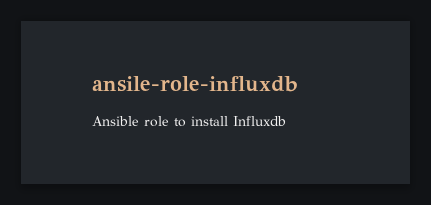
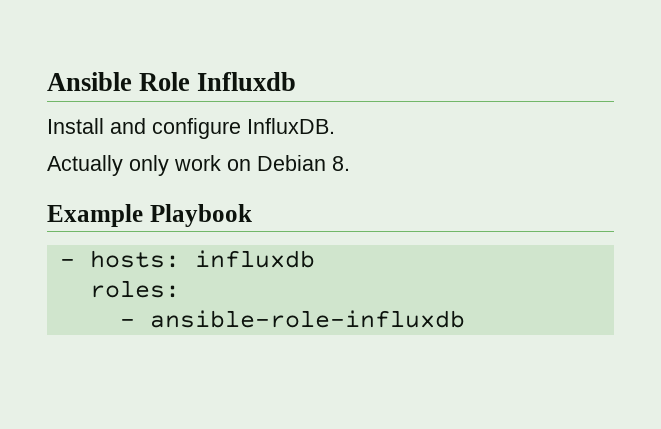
- ansile-role-influxdb
- Ansible role to install Influxdb
+ Ansible Role Influxdb
+ Install and configure InfluxDB.
+ Actually only work on Debian 8.
+ Example Playbook
+ - hosts: influxdb
+ roles:
+ - ansible-role-influxdb

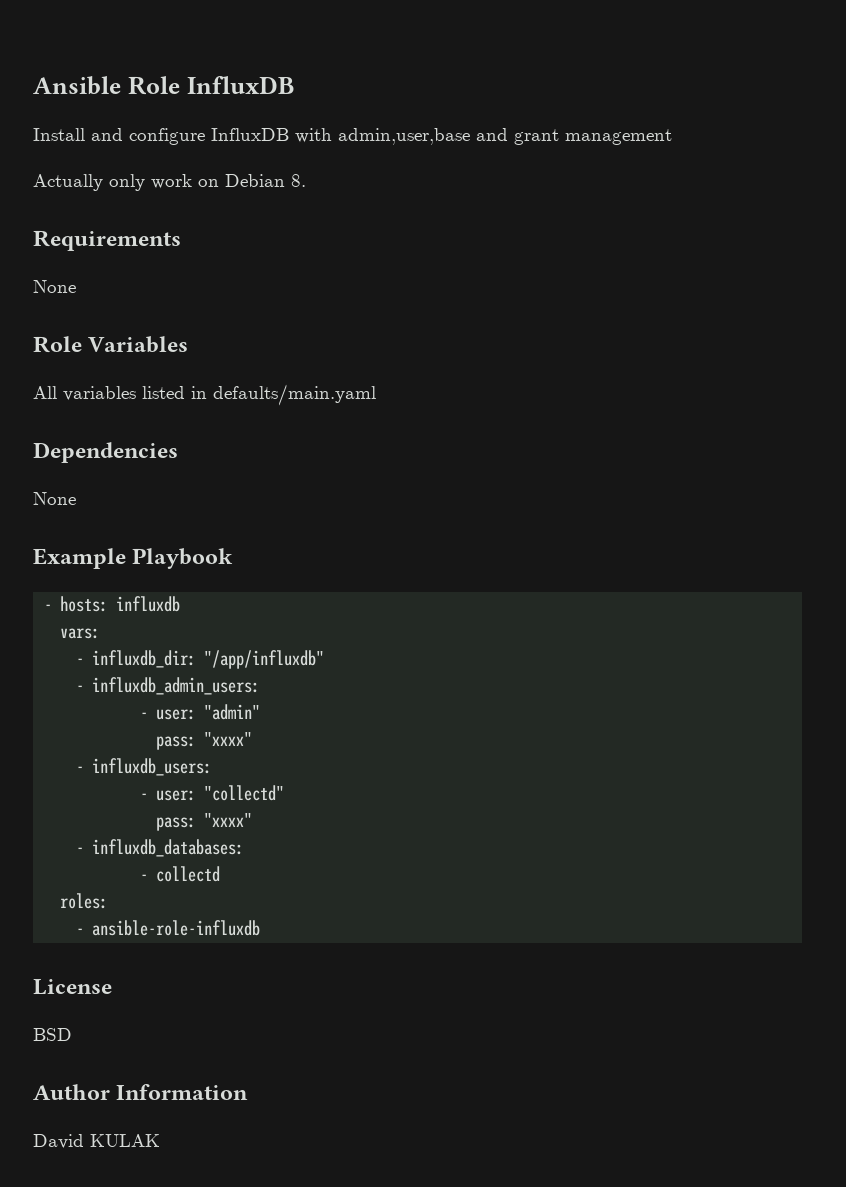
- Ansible Role Influxdb
+ Ansible Role InfluxDB
- Install and configure InfluxDB.
+ Install and configure InfluxDB with admin,user,base and grant management
+ Requirements
+ None
+ Role Variables
+ All variables listed in defaults/main.yaml
+ Dependencies
+ None
+ vars:
+ - influxdb_dir: "/app/influxdb"
+ - influxdb_admin_users:
+ - user: "admin"
+ pass: "xxxx"
+ - influxdb_users:
+ - user: "collectd"
+ pass: "xxxx"
+ - influxdb_databases:
+ - collectd
  roles:
  - ansible-role-influxdb
+ License
+ BSD
+ Author Information
+ David KULAK

